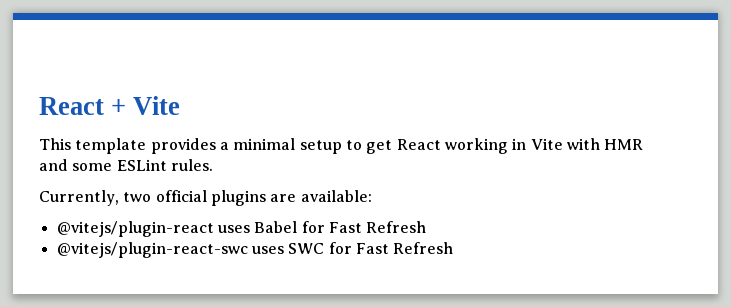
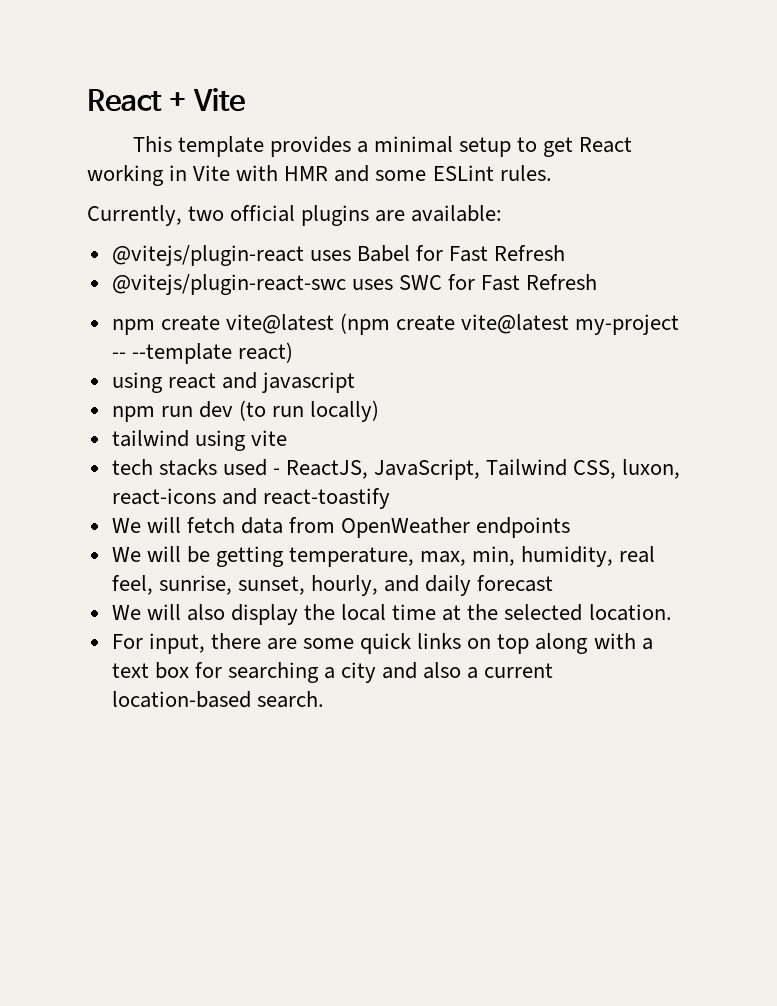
+ npm create vite@latest (npm create vite@latest my-project -- --template react)
+ using react and javascript
+ npm run dev (to run locally)
+ tailwind using vite
+ tech stacks used - ReactJS, JavaScript, Tailwind CSS, luxon, react-icons and react-toastify
+ We will fetch data from OpenWeather endpoints
+ We will be getting temperature, max, min, humidity, real feel, sunrise, sunset, hourly, and daily forecast
+ We will also display the local time at the selected location.
+ For input, there are some quick links on top along with a text box for searching a city and also a current location-based search.

